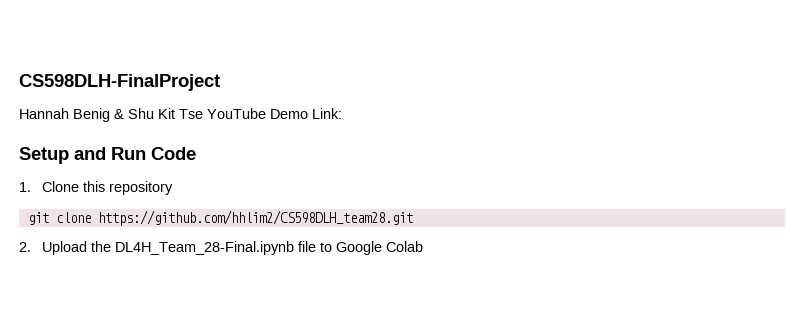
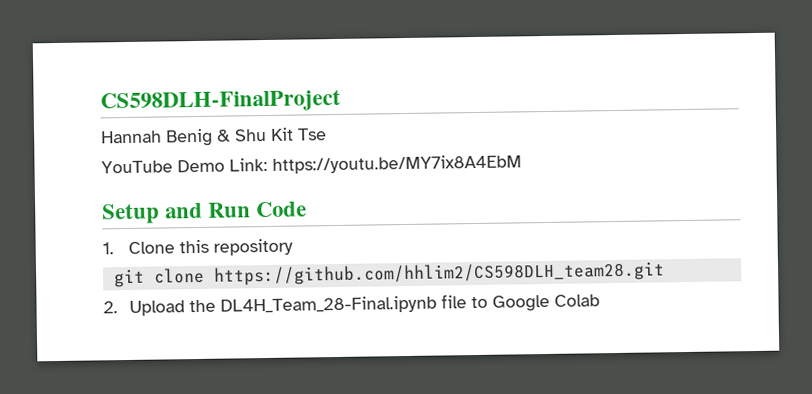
- Hannah Benig & Shu Kit Tse YouTube Demo Link:
+ Hannah Benig & Shu Kit Tse
+ YouTube Demo Link: https://youtu.be/MY7ix8A4EbM

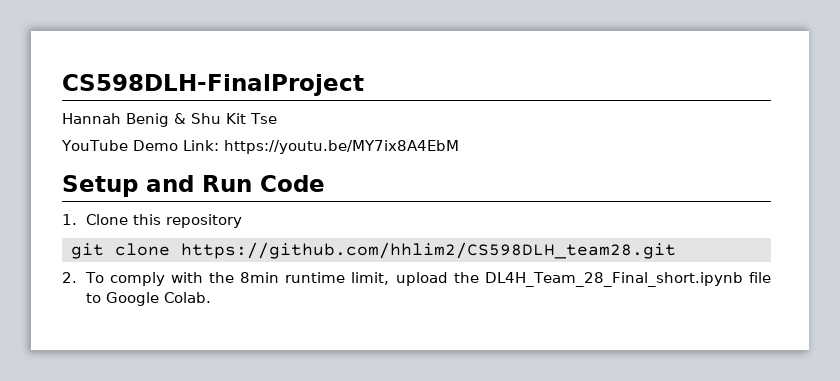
- 2. Upload the DL4H_Team_28-Final.ipynb file to Google Colab
+ 2. To comply with the 8min runtime limit, upload the DL4H_Team_28_Final_short.ipynb file to Google Colab.

